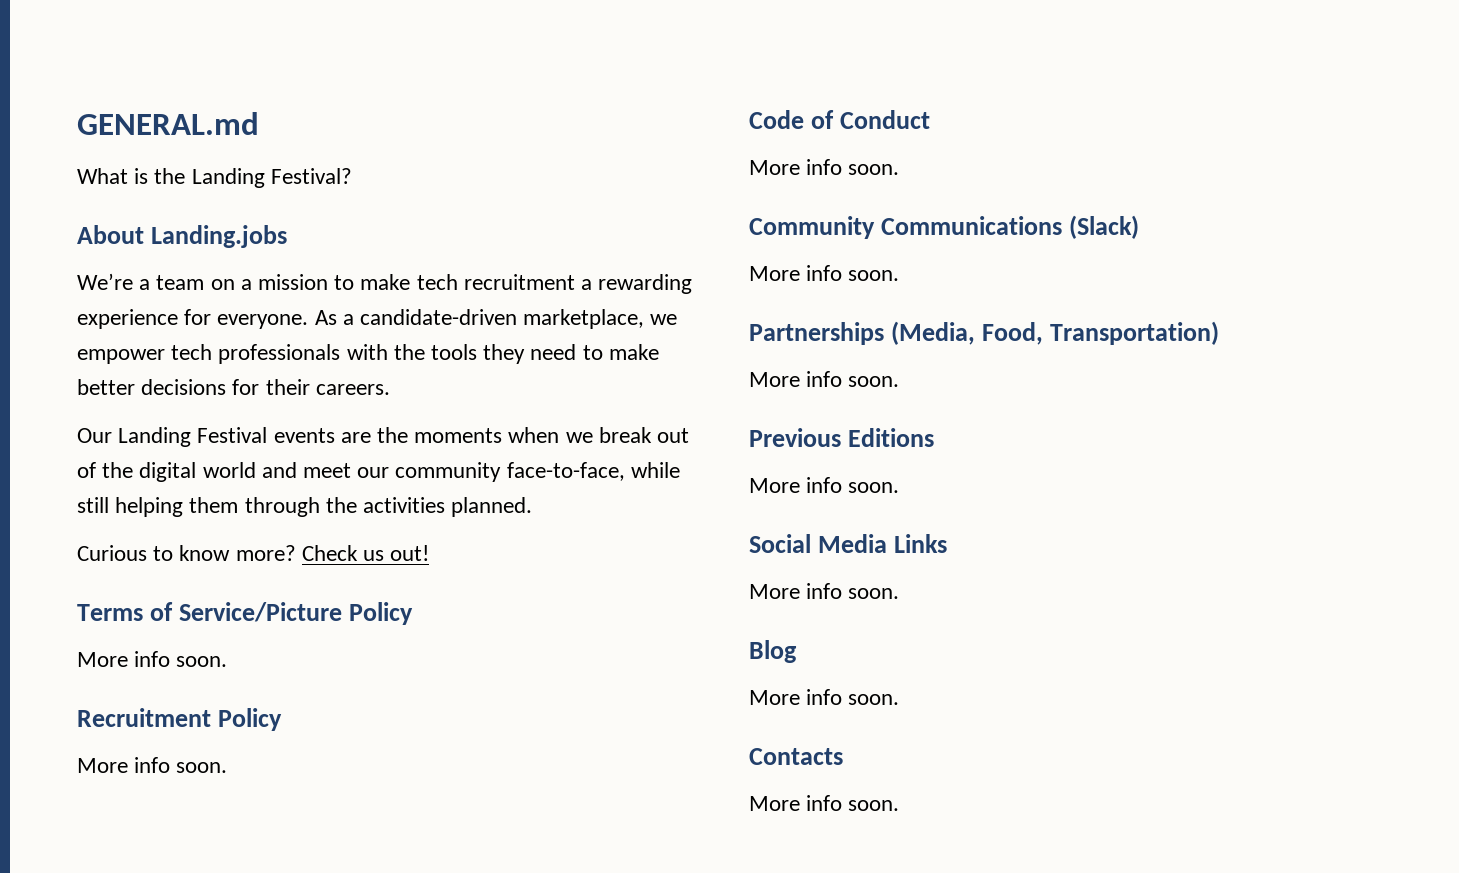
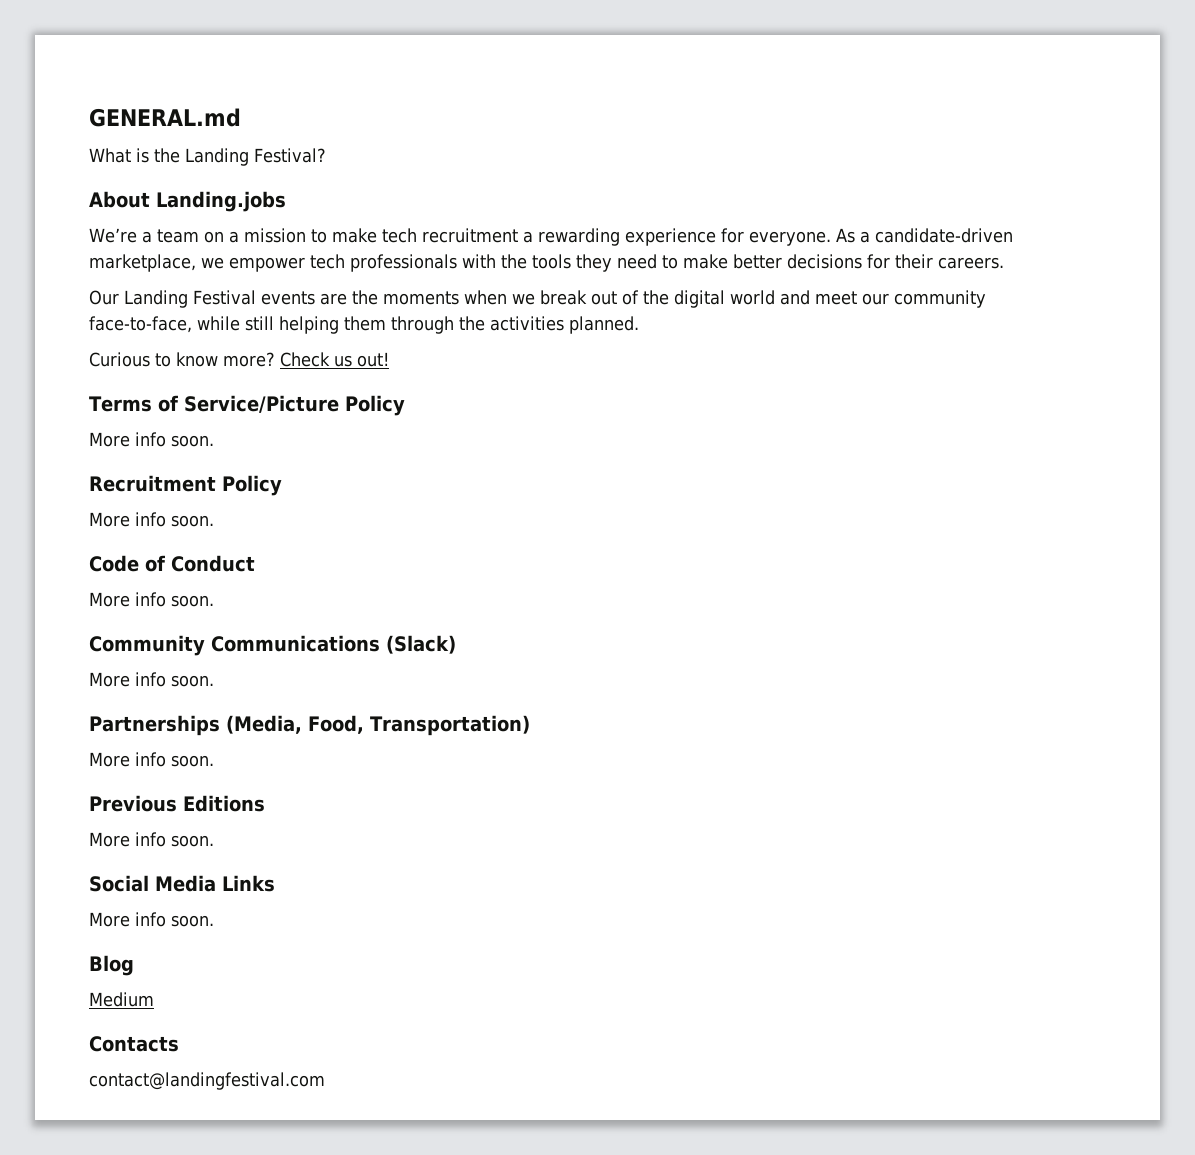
  Blog
- More info soon.
+ Medium
  Contacts
- More info soon.
+ contact@landingfestival.com

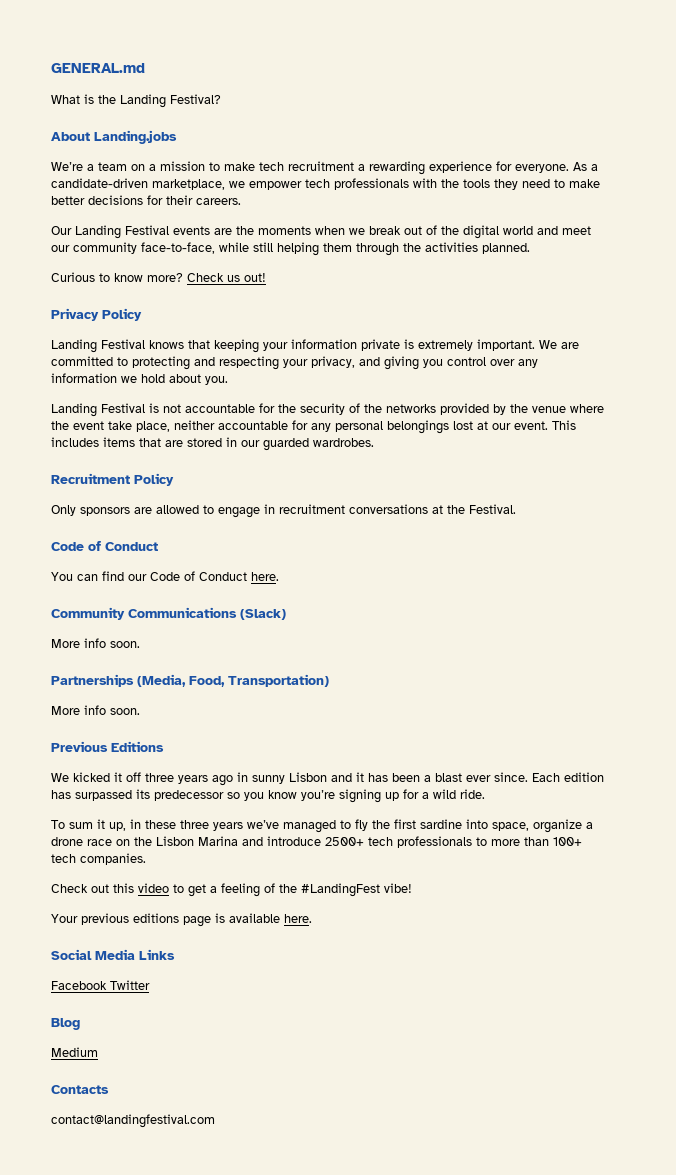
- Terms of Service/Picture Policy
- More info soon.
+ Privacy Policy
+ Landing Festival knows that keeping your information private is extremely important. We are committed to protecting and respecting your privacy, and giving you control over any information we hold about you.
+ Landing Festival is not accountable for the security of the networks provided by the venue where the event take place, neither accountable for any personal belongings lost at our event. This includes items that are stored in our guarded wardrobes.
  Recruitment Policy
- More info soon.
+ Only sponsors are allowed to engage in recruitment conversations at the Festival.
  Code of Conduct
- More info soon.
+ You can find our Code of Conduct here.
  Previous Editions
- More info soon.
+ We kicked it off three years ago in sunny Lisbon and it has been a blast ever since. Each edition has surpassed its predecessor so you know you’re signing up for a wild ride.
+ To sum it up, in these three years we’ve managed to fly the first sardine into space, organize a drone race on the Lisbon Marina and introduce 2500+ tech professionals to more than 100+ tech companies.
+ Check out this video to get a feeling of the #LandingFest vibe!
+ Your previous editions page is available here.
  Social Media Links
- More info soon.
+ Facebook Twitter

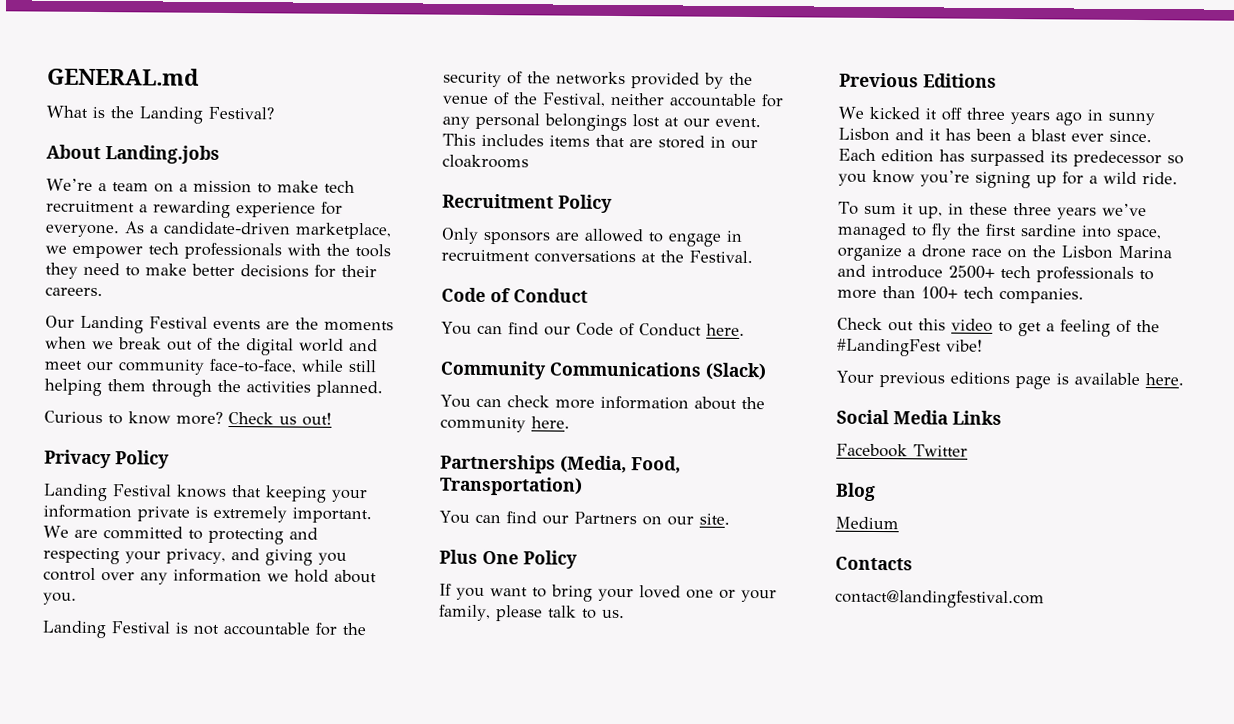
- Landing Festival is not accountable for the security of the networks provided by the venue where the event take place, neither accountable for any personal belongings lost at our event.
+ Landing Festival is not accountable for the security of the networks provided by the venue of the Festival, neither accountable for any personal belongings lost at our event.
- This includes items that are stored in our guarded wardrobes.
+ This includes items that are stored in our cloakrooms
  Community Communications (Slack)
- More info soon.
+ You can check more information about the community here.
  Partnerships (Media, Food, Transportation)
- More info soon.
+ You can find our Partners on our site.
+ Plus One Policy
+ If you want to bring your loved one or your family, please talk to us.

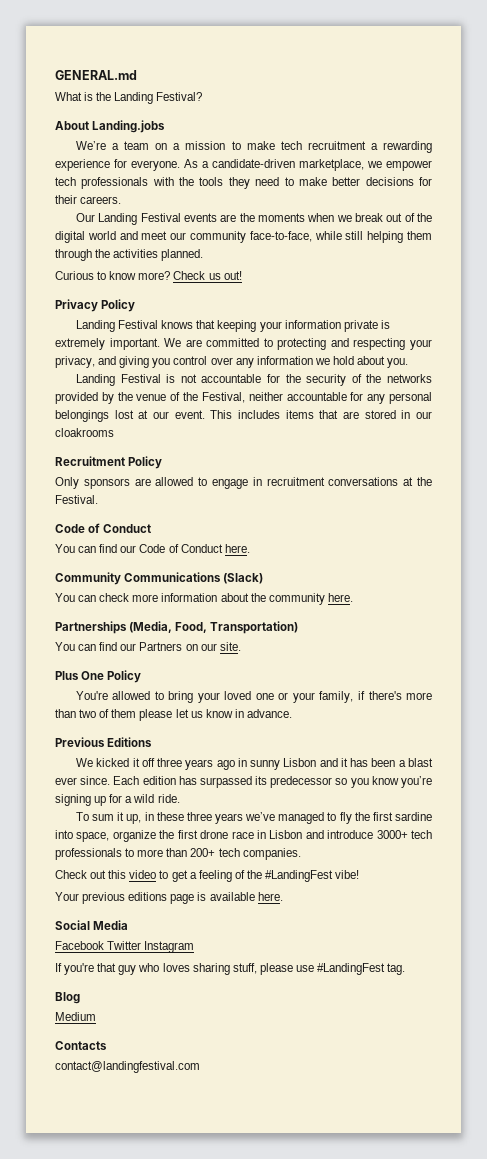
- If you want to bring your loved one or your family, please talk to us.
+ You're allowed to bring your loved one or your family, if there's more than two of them please let us know in advance.
- To sum it up, in these three years we’ve managed to fly the first sardine into space, organize a drone race on the Lisbon Marina and introduce 2500+ tech professionals to more than 100+ tech companies.
+ To sum it up, in these three years we’ve managed to fly the first sardine into space, organize the first drone race in Lisbon and introduce 3000+ tech professionals to more than 200+ tech companies.
- Social Media Links
+ Social Media
- Facebook Twitter
+ Facebook Twitter Instagram
+ If you're that guy who loves sharing stuff, please use #LandingFest tag.

